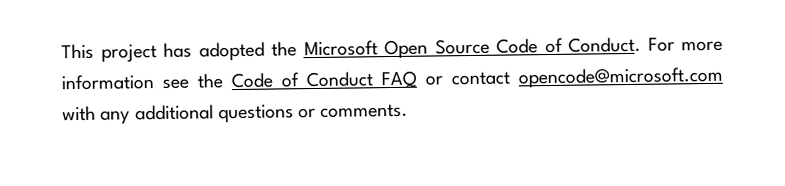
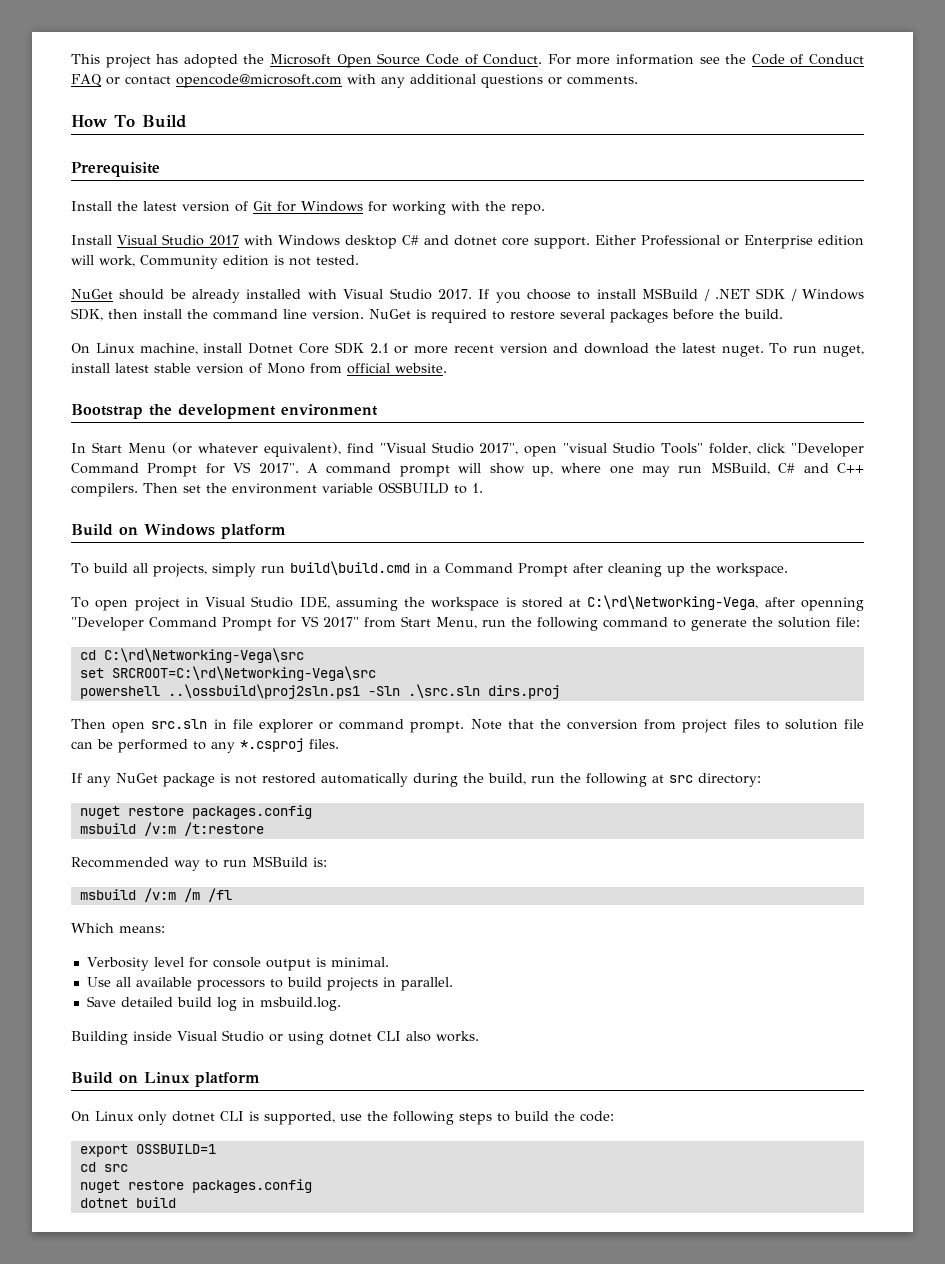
+ How To Build
+ Prerequisite
+ Install the latest version of Git for Windows for working with the repo.
+ Install Visual Studio 2017 with Windows desktop C# and dotnet core support. Either Professional or Enterprise edition will work, Community edition is not tested.
+ NuGet should be already installed with Visual Studio 2017. If you choose to install MSBuild / .NET SDK / Windows SDK, then install the command line version. NuGet is required to restore several packages before the build.
+ On Linux machine, install Dotnet Core SDK 2.1 or more recent version and download the latest nuget. To run nuget, install latest stable version of Mono from official website.
+ Bootstrap the development environment
+ In Start Menu (or whatever equivalent), find "Visual Studio 2017", open "visual Studio Tools" folder, click "Developer Command Prompt for VS 2017". A command prompt will show up, where one may run MSBuild, C# and C++ compilers. Then set the environment variable OSSBUILD to 1.
+ Build on Windows platform
+ To build all projects, simply run build\build.cmd in a Command Prompt after cleaning up the workspace.
+ To open project in Visual Studio IDE, assuming the workspace is stored at C:\rd\Networking-Vega, after openning "Developer Command Prompt for VS 2017" from Start Menu, run the following command to generate the solution file:
+ cd C:\rd\Networking-Vega\src
+ set SRCROOT=C:\rd\Networking-Vega\src
+ powershell ..\ossbuild\proj2sln.ps1 -Sln .\src.sln dirs.proj
+ Then open src.sln in file explorer or command prompt. Note that the conversion from project files to solution file can be performed to any *.csproj files.
+ If any NuGet package is not restored automatically during the build, run the following at src directory:
+ nuget restore packages.config
+ msbuild /v:m /t:restore
+ Recommended way to run MSBuild is:
+ msbuild /v:m /m /fl
+ Which means:
+ Verbosity level for console output is minimal.
+ Use all available processors to build projects in parallel.
+ Save detailed build log in msbuild.log.
+ Building inside Visual Studio or using dotnet CLI also works.
+ Build on Linux platform
+ On Linux only dotnet CLI is supported, use the following steps to build the code:
+ export OSSBUILD=1
+ cd src
+ nuget restore packages.config
+ dotnet build

